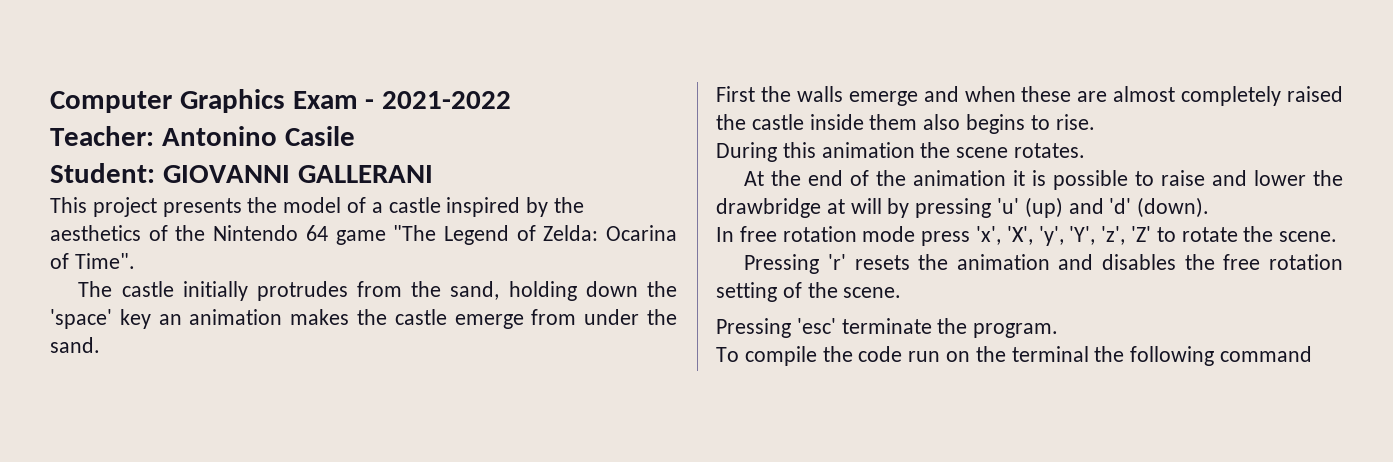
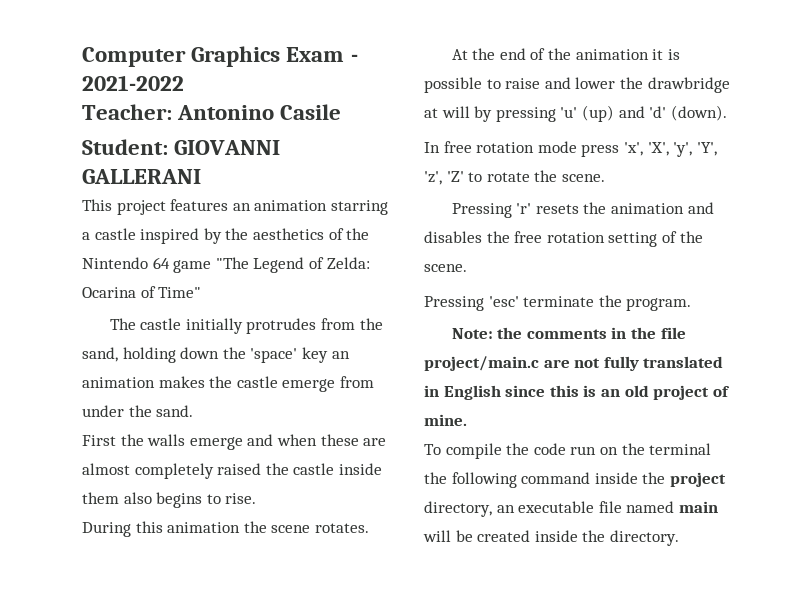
- This project presents the model of a castle inspired by the aesthetics of the Nintendo 64 game "The Legend of Zelda: Ocarina of Time".
+ This project features an animation starring a castle inspired by the aesthetics of the Nintendo 64 game "The Legend of Zelda: Ocarina of Time"
+ Note: the comments in the file project/main.c are not fully translated in English since this is an old project of mine.
- To compile the code run on the terminal the following command
+ To compile the code run on the terminal the following command inside the project directory, an executable file named main will be created inside the directory.

